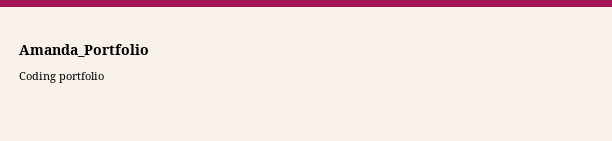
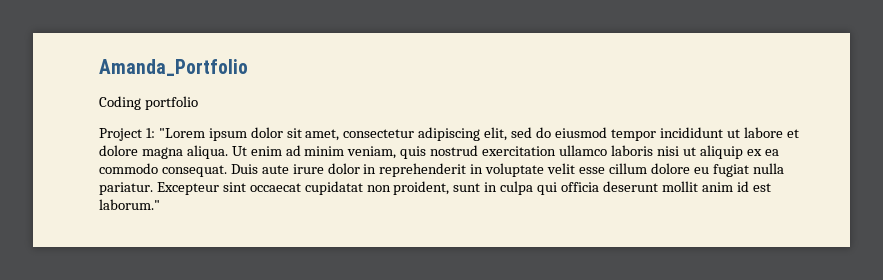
+ Project 1: "Lorem ipsum dolor sit amet, consectetur adipiscing elit, sed do eiusmod tempor incididunt ut labore et dolore magna aliqua. Ut enim ad minim veniam, quis nostrud exercitation ullamco laboris nisi ut aliquip ex ea commodo consequat. Duis aute irure dolor in reprehenderit in voluptate velit esse cillum dolore eu fugiat nulla pariatur. Excepteur sint occaecat cupidatat non proident, sunt in culpa qui officia deserunt mollit anim id est laborum."

